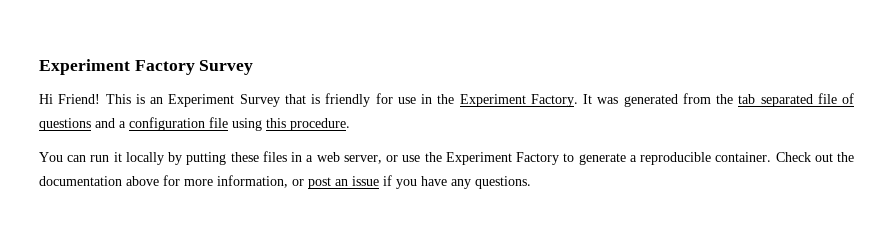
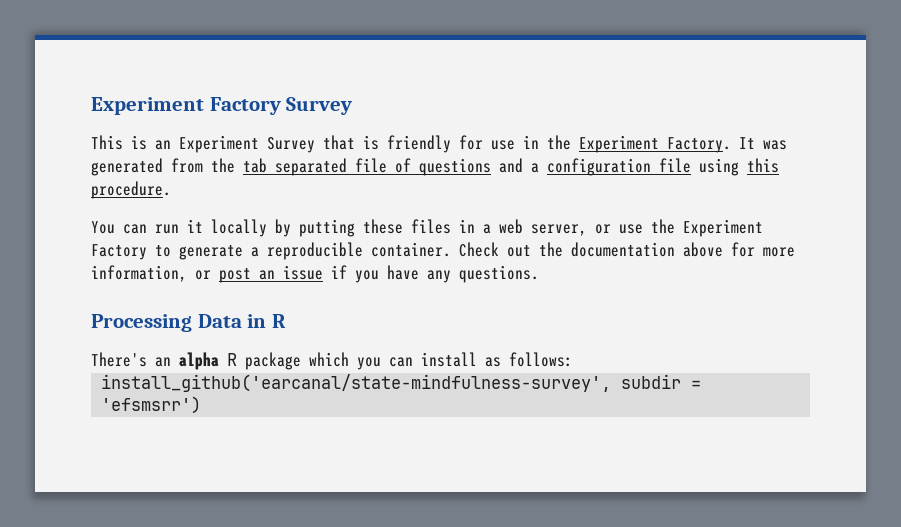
- Hi Friend!
+ Processing Data in R
+ There's an alpha R package which you can install as follows:
+ install_github('earcanal/state-mindfulness-survey', subdir = 'efsmsrr')

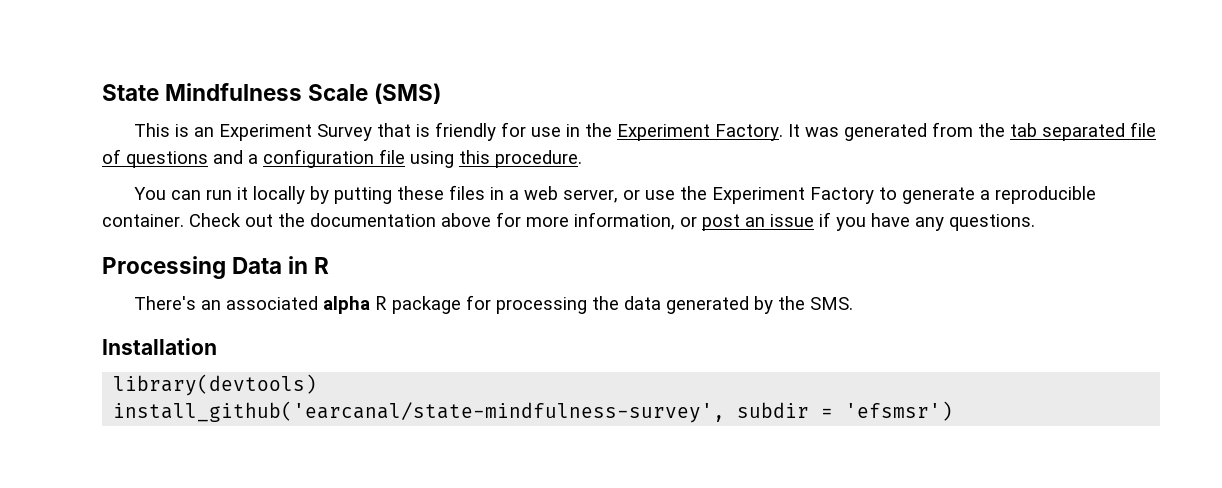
- Experiment Factory Survey
+ State Mindfulness Scale (SMS)
- There's an alpha R package which you can install as follows:
+ There's an associated alpha R package for processing the data generated by the SMS.
+ Installation
+ library(devtools)
- install_github('earcanal/state-mindfulness-survey', subdir = 'efsmsrr')
+ install_github('earcanal/state-mindfulness-survey', subdir = 'efsmsr')

